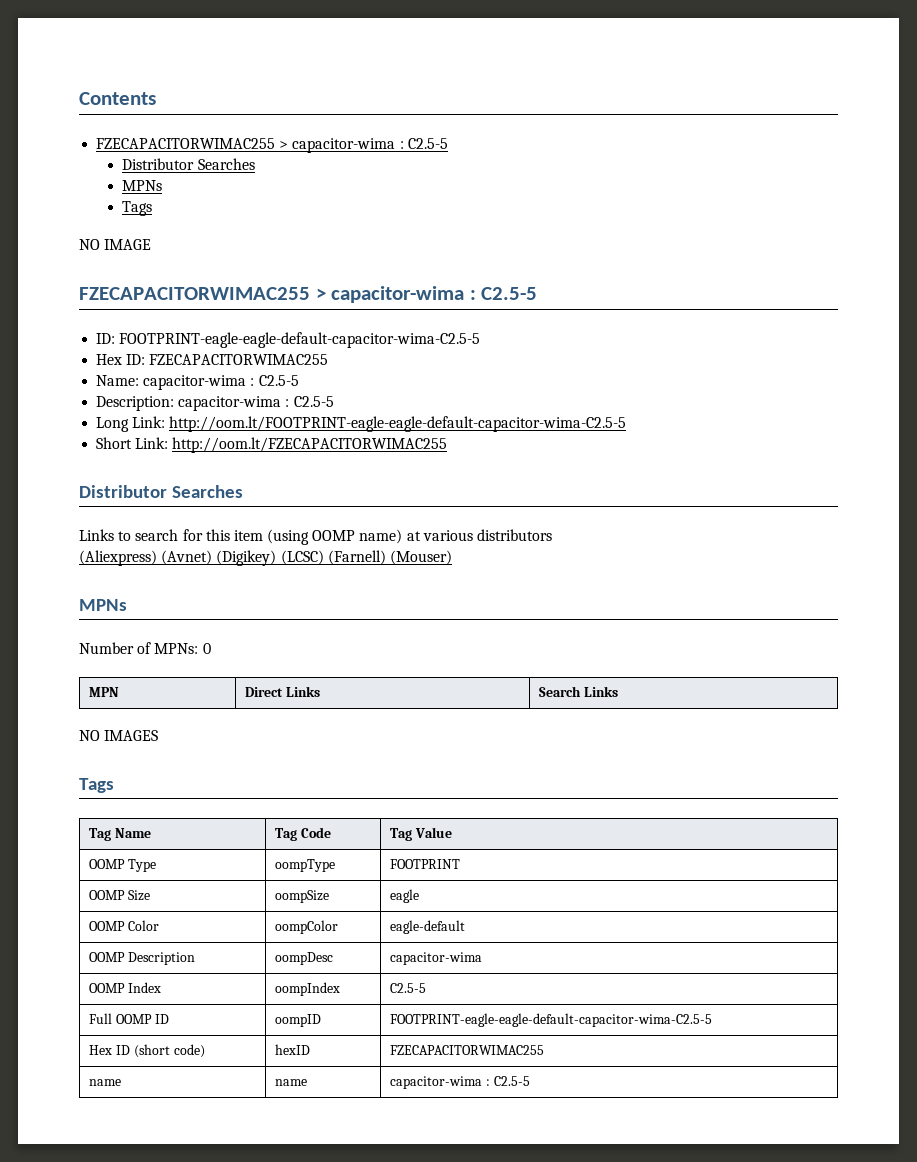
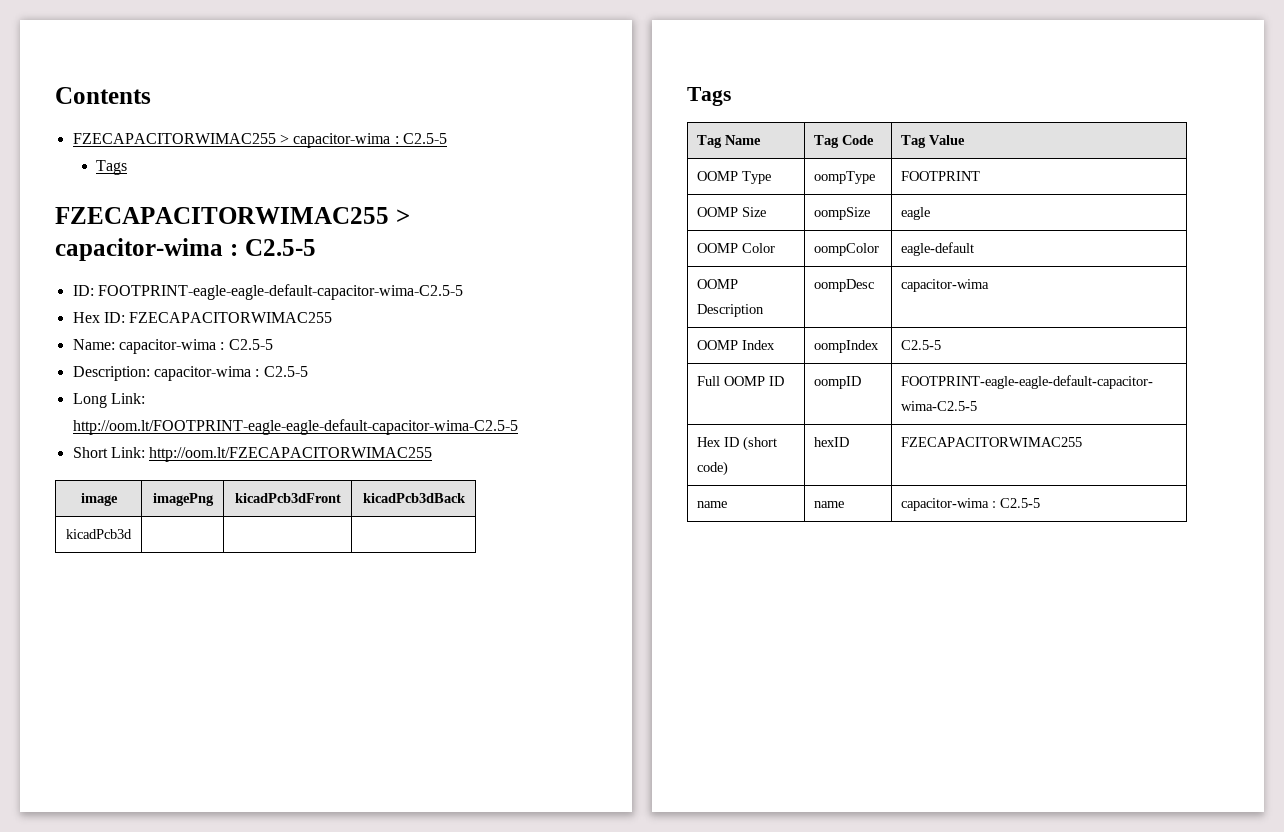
  Contents
  FZECAPACITORWIMAC255 > capacitor-wima : C2.5-5
- Distributor Searches
- MPNs
  Tags
- NO IMAGE
  Short Link: http://oom.lt/FZECAPACITORWIMAC255
- Distributor Searches
- Links to search for this item (using OOMP name) at various distributors
- (Aliexpress) (Avnet) (Digikey) (LCSC) (Farnell) (Mouser)
- MPNs
- Number of MPNs: 0
- MPN | Direct Links | Search Links
- NO IMAGES
+ image | imagePng | kicadPcb3dFront | kicadPcb3dBack
+ kicadPcb3d | | |

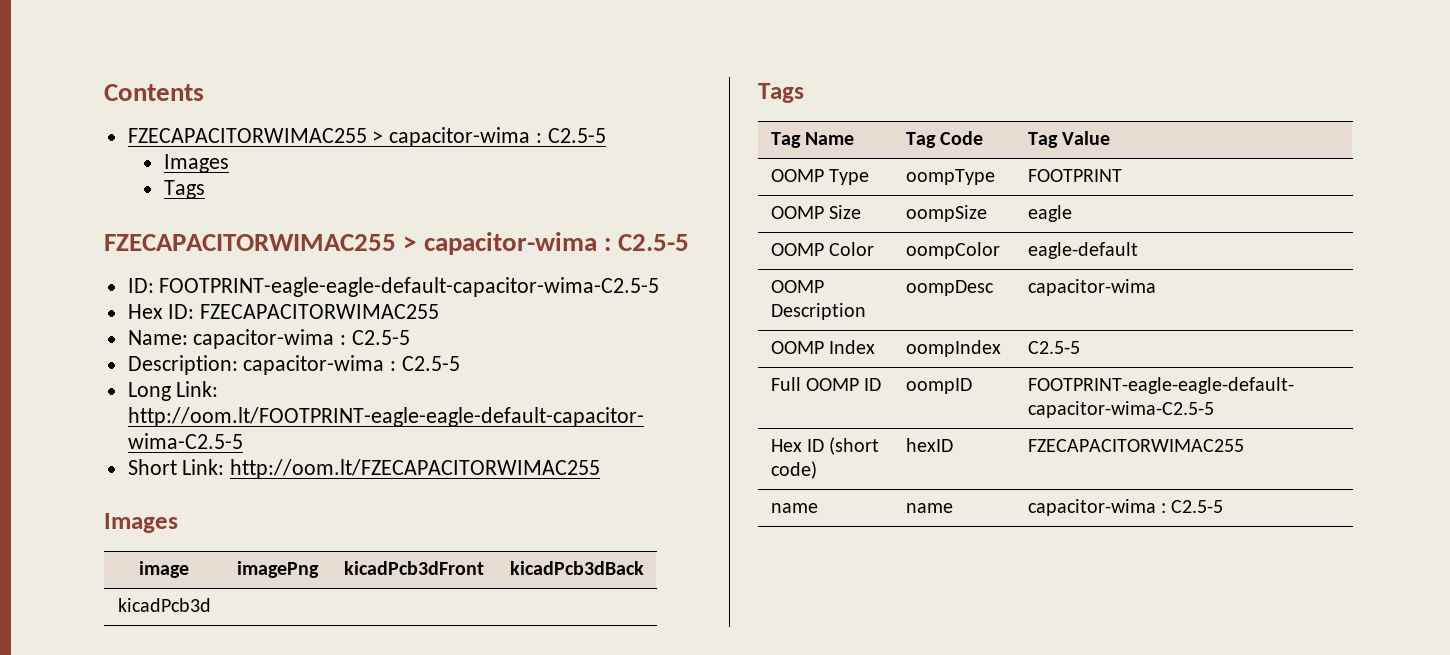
  Contents
  FZECAPACITORWIMAC255 > capacitor-wima : C2.5-5
+ Images
  Short Link: http://oom.lt/FZECAPACITORWIMAC255
+ Images

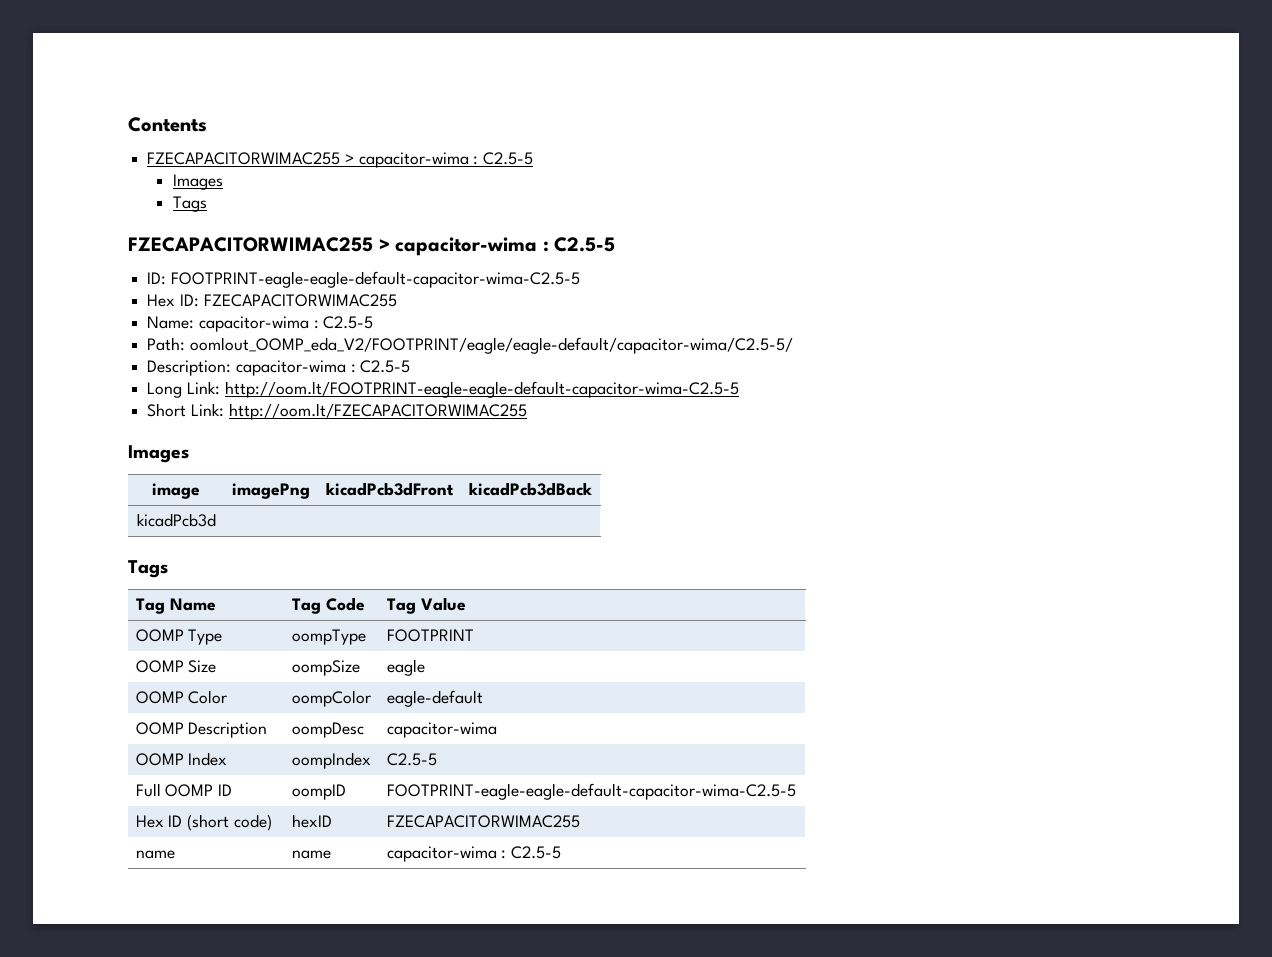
+ Path: oomlout_OOMP_eda_V2/FOOTPRINT/eagle/eagle-default/capacitor-wima/C2.5-5/

